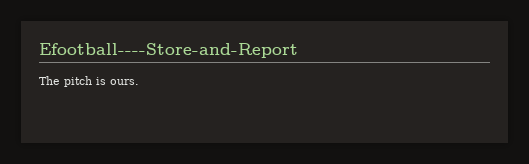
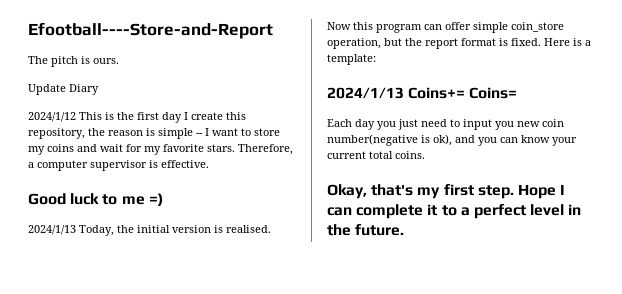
+ Update Diary
+ 2024/1/12 This is the first day I create this repository, the reason is simple -- I want to store my coins and wait for my favorite stars. Therefore, a computer supervisor is effective.
+ Good luck to me =)
+ 2024/1/13 Today, the initial version is realised. Now this program can offer simple coin_store operation, but the report format is fixed. Here is a template:
+ 2024/1/13 Coins+= Coins=
+ Each day you just need to input you new coin number(negative is ok), and you can know your current total coins.
+ Okay, that's my first step. Hope I can complete it to a perfect level in the future.

